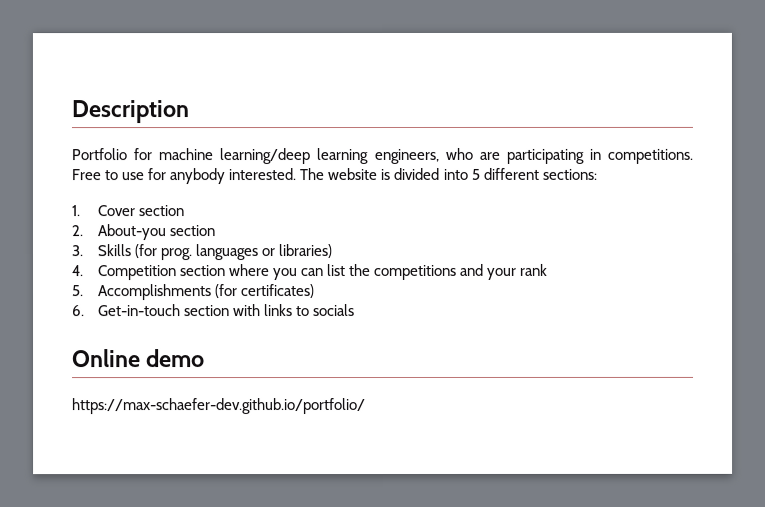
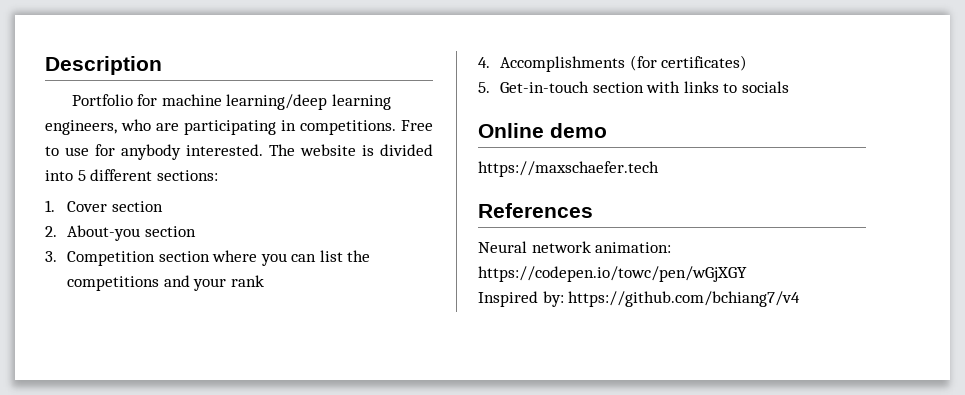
- 3. Skills (for prog. languages or libraries)
- 4. Competition section where you can list the competitions and your rank
+ 3. Competition section where you can list the competitions and your rank
- 5. Accomplishments (for certificates)
+ 4. Accomplishments (for certificates)
- 6. Get-in-touch section with links to socials
+ 5. Get-in-touch section with links to socials
- https://max-schaefer-dev.github.io/portfolio/
+ https://maxschaefer.tech
+ References
+ Neural network animation: https://codepen.io/towc/pen/wGjXGY
+ Inspired by: https://github.com/bchiang7/v4

